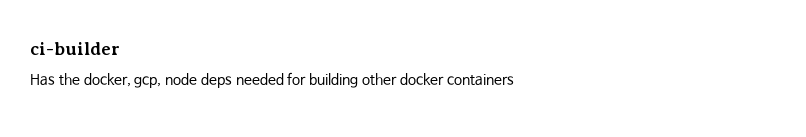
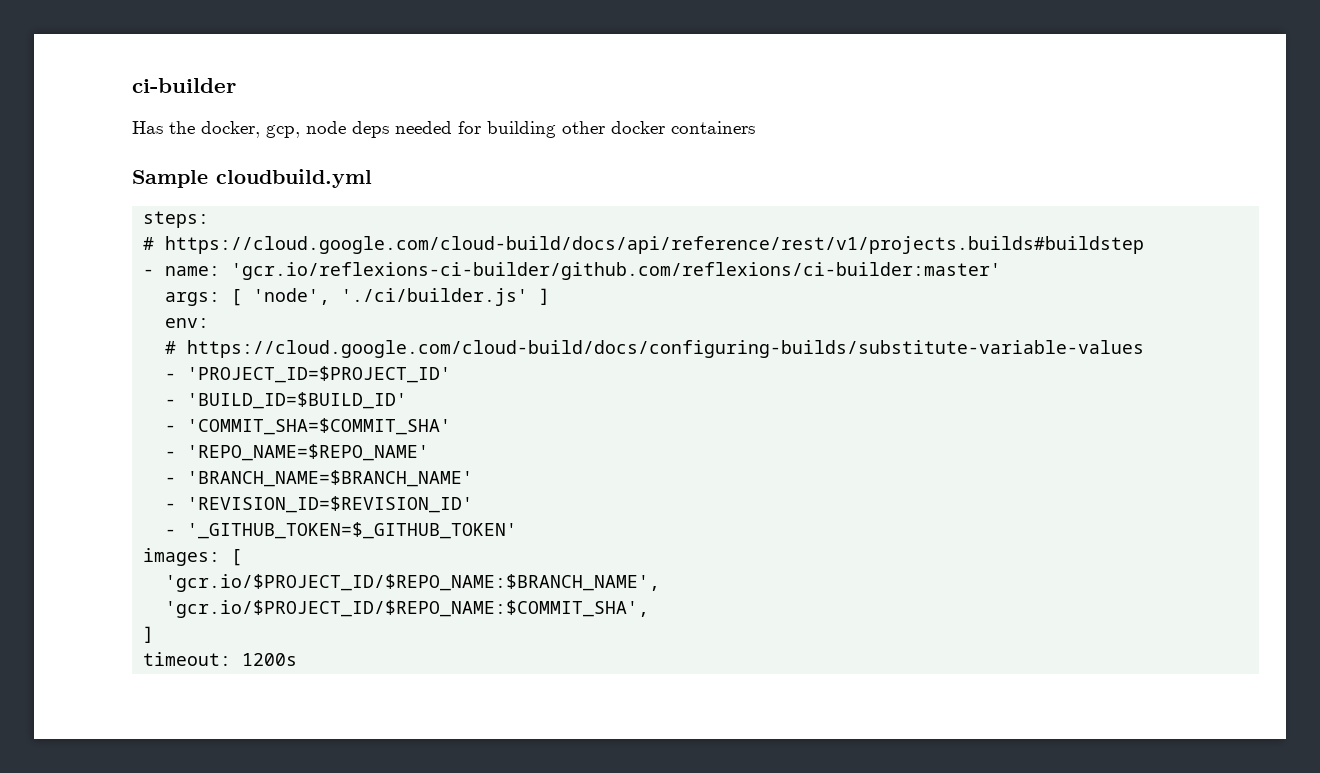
+ Sample cloudbuild.yml
+ steps:
+ # https://cloud.google.com/cloud-build/docs/api/reference/rest/v1/projects.builds#buildstep
+ - name: 'gcr.io/reflexions-ci-builder/github.com/reflexions/ci-builder:master'
+ args: [ 'node', './ci/builder.js' ]
+ env:
+ # https://cloud.google.com/cloud-build/docs/configuring-builds/substitute-variable-values
+ - 'PROJECT_ID=$PROJECT_ID'
+ - 'BUILD_ID=$BUILD_ID'
+ - 'COMMIT_SHA=$COMMIT_SHA'
+ - 'REPO_NAME=$REPO_NAME'
+ - 'BRANCH_NAME=$BRANCH_NAME'
+ - 'REVISION_ID=$REVISION_ID'
+ - '_GITHUB_TOKEN=$_GITHUB_TOKEN'
+ images: [
+ 'gcr.io/$PROJECT_ID/$REPO_NAME:$BRANCH_NAME',
+ 'gcr.io/$PROJECT_ID/$REPO_NAME:$COMMIT_SHA',
+ ]
+ timeout: 1200s

